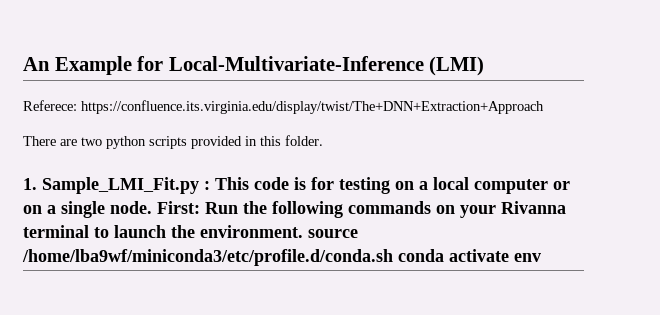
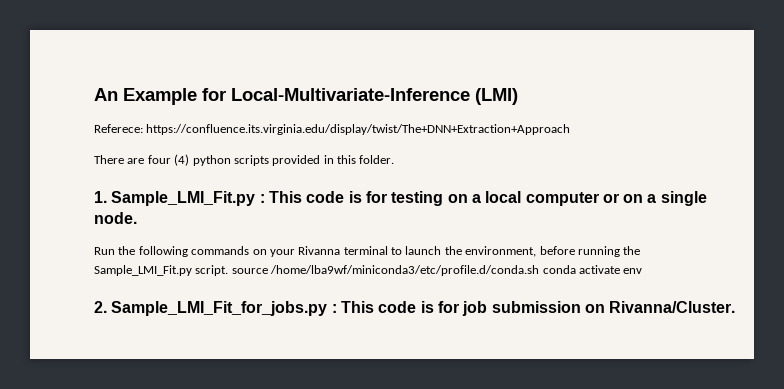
- There are two python scripts provided in this folder.
+ There are four (4) python scripts provided in this folder.
- 1. Sample_LMI_Fit.py : This code is for testing on a local computer or on a single node. First: Run the following commands on your Rivanna terminal to launch the environment. source /home/lba9wf/miniconda3/etc/profile.d/conda.sh conda activate env
+ 1. Sample_LMI_Fit.py : This code is for testing on a local computer or on a single node.
+ Run the following commands on your Rivanna terminal to launch the environment, before running the Sample_LMI_Fit.py script. source /home/lba9wf/miniconda3/etc/profile.d/conda.sh conda activate env
+ 2. Sample_LMI_Fit_for_jobs.py : This code is for job submission on Rivanna/Cluster.

